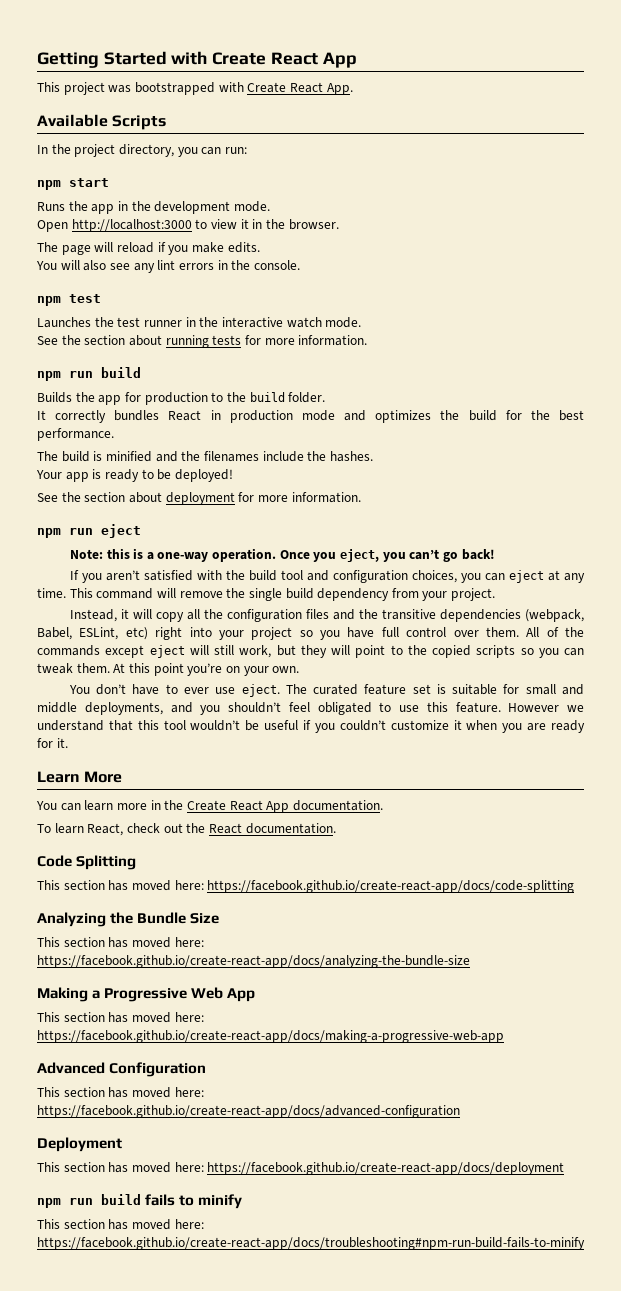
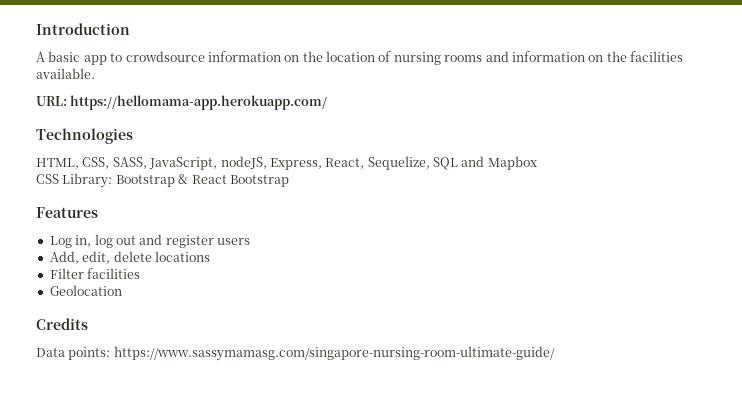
- Getting Started with Create React App
- This project was bootstrapped with Create React App.
- Available Scripts
- In the project directory, you can run:
- npm start
- Runs the app in the development mode.
- Open http://localhost:3000 to view it in the browser.
- The page will reload if you make edits.
- You will also see any lint errors in the console.
- npm test
- Launches the test runner in the interactive watch mode.
- See the section about running tests for more information.
- npm run build
- Builds the app for production to the build folder.
- It correctly bundles React in production mode and optimizes the build for the best performance.
- The build is minified and the filenames include the hashes.
- Your app is ready to be deployed!
- See the section about deployment for more information.
- npm run eject
- Note: this is a one-way operation. Once you eject, you can’t go back!
- If you aren’t satisfied with the build tool and configuration choices, you can eject at any time. This command will remove the single build dependency from your project.
- Instead, it will copy all the configuration files and the transitive dependencies (webpack, Babel, ESLint, etc) right into your project so you have full control over them. All of the commands except eject will still work, but they will point to the copied scripts so you can tweak them. At this point you’re on your own.
- You don’t have to ever use eject. The curated feature set is suitable for small and middle deployments, and you shouldn’t feel obligated to use this feature. However we understand that this tool wouldn’t be useful if you couldn’t customize it when you are ready for it.
- Learn More
- You can learn more in the Create React App documentation.
- To learn React, check out the React documentation.
- Code Splitting
- This section has moved here: https://facebook.github.io/create-react-app/docs/code-splitting
- Analyzing the Bundle Size
- This section has moved here: https://facebook.github.io/create-react-app/docs/analyzing-the-bundle-size
- Making a Progressive Web App
- This section has moved here: https://facebook.github.io/create-react-app/docs/making-a-progressive-web-app
- Advanced Configuration
- This section has moved here: https://facebook.github.io/create-react-app/docs/advanced-configuration
- Deployment
- This section has moved here: https://facebook.github.io/create-react-app/docs/deployment
- npm run build fails to minify
- This section has moved here: https://facebook.github.io/create-react-app/docs/troubleshooting#npm-run-build-fails-to-minify
+ Introduction
+ A basic app to crowdsource information on the location of nursing rooms and information on the facilities available.
+ URL: https://hellomama-app.herokuapp.com/
+ Technologies
+ HTML, CSS, SASS, JavaScript, nodeJS, Express, React, Sequelize, SQL and Mapbox
+ CSS Library: Bootstrap & React Bootstrap
+ Features
+ Log in, log out and register users
+ Add, edit, delete locations
+ Filter facilities
+ Geolocation
+ Credits
+ Data points: https://www.sassymamasg.com/singapore-nursing-room-ultimate-guide/

